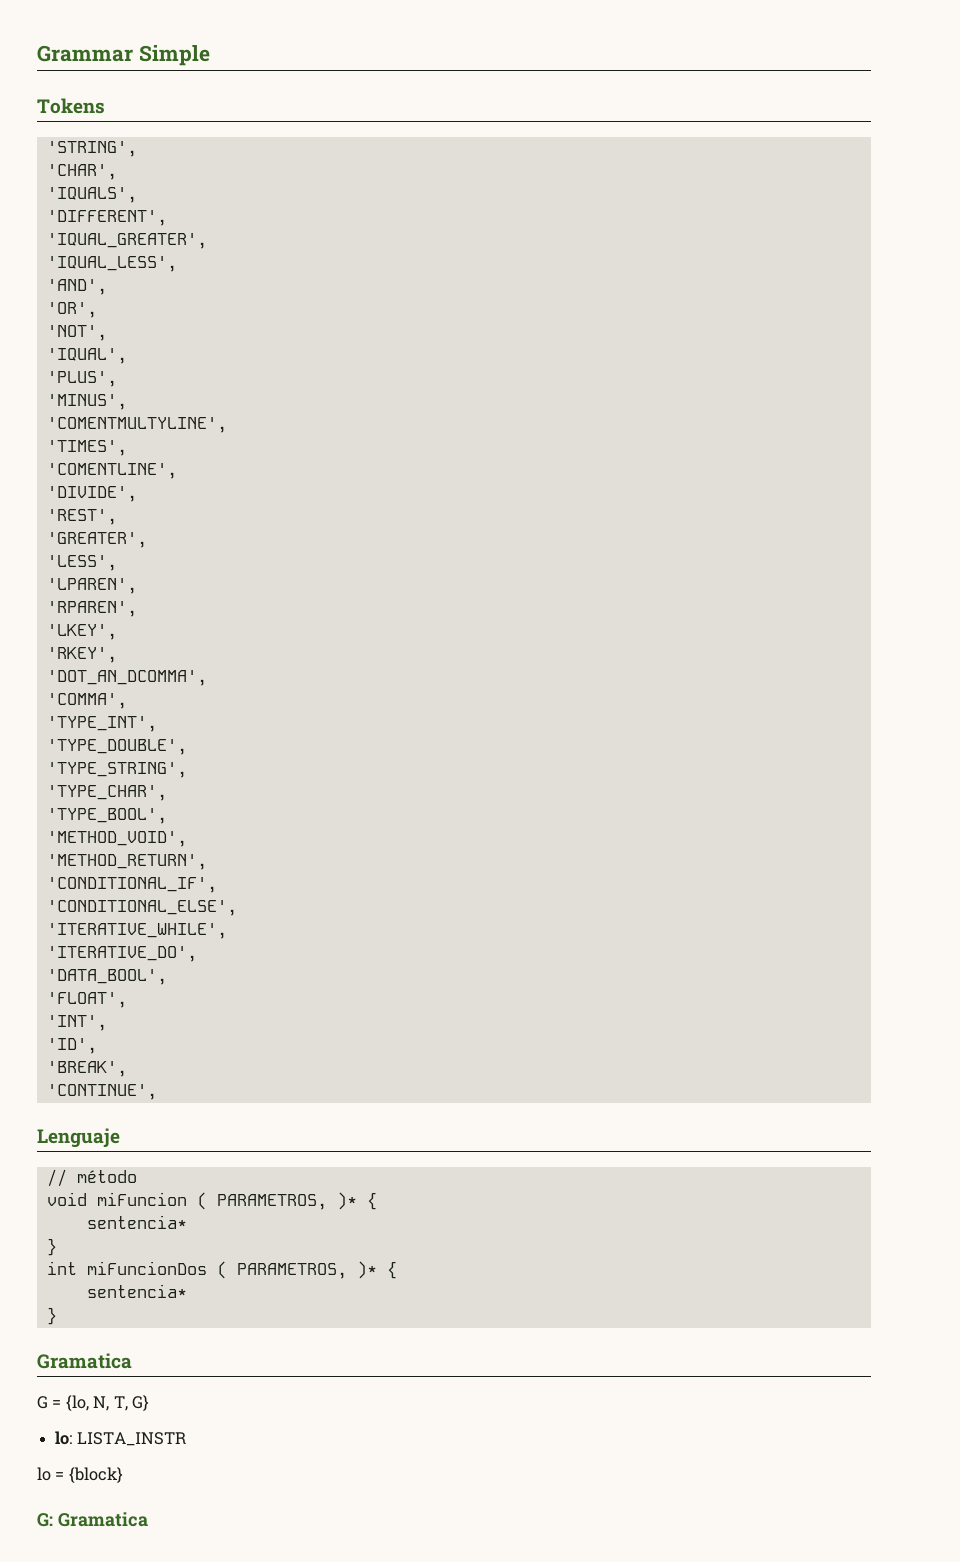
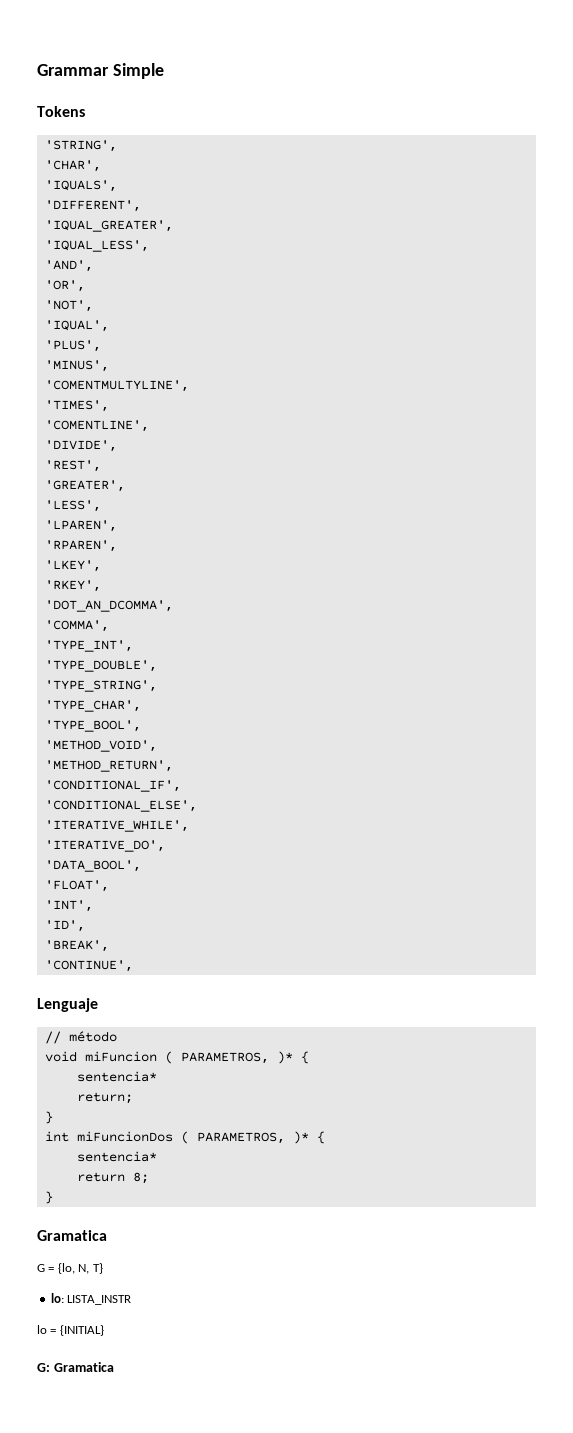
+ return;
+ return 8;
- G = {lo, N, T, G}
+ G = {lo, N, T}
- lo = {block}
+ lo = {INITIAL}

